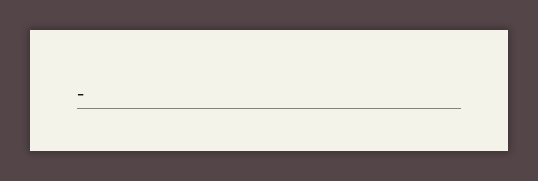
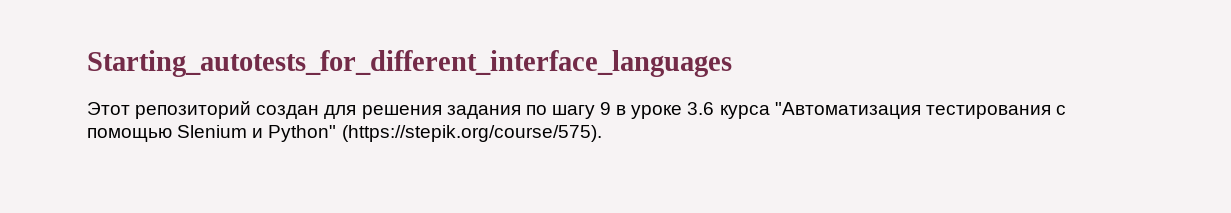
- -
+ Starting_autotests_for_different_interface_languages
+ Этот репозиторий создан для решения задания по шагу 9 в уроке 3.6 курса "Автоматизация тестирования с помощью Slenium и Python" (https://stepik.org/course/575).

